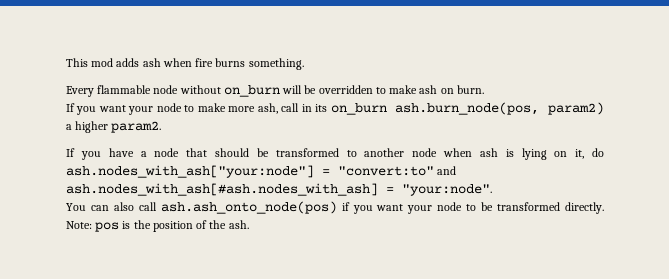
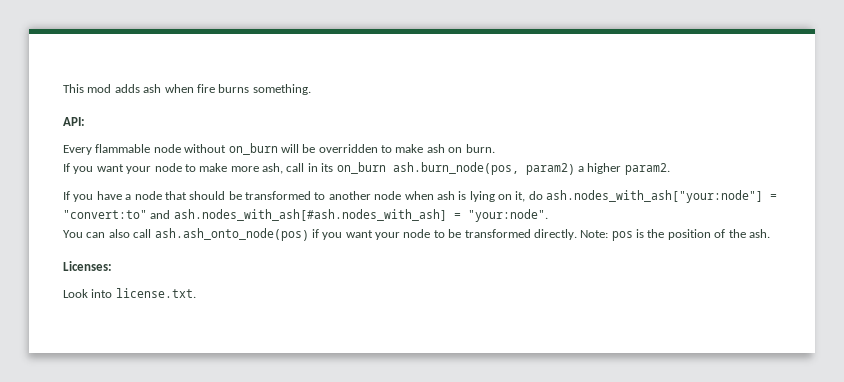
+ API:
+ Licenses:
+ Look into license.txt.

